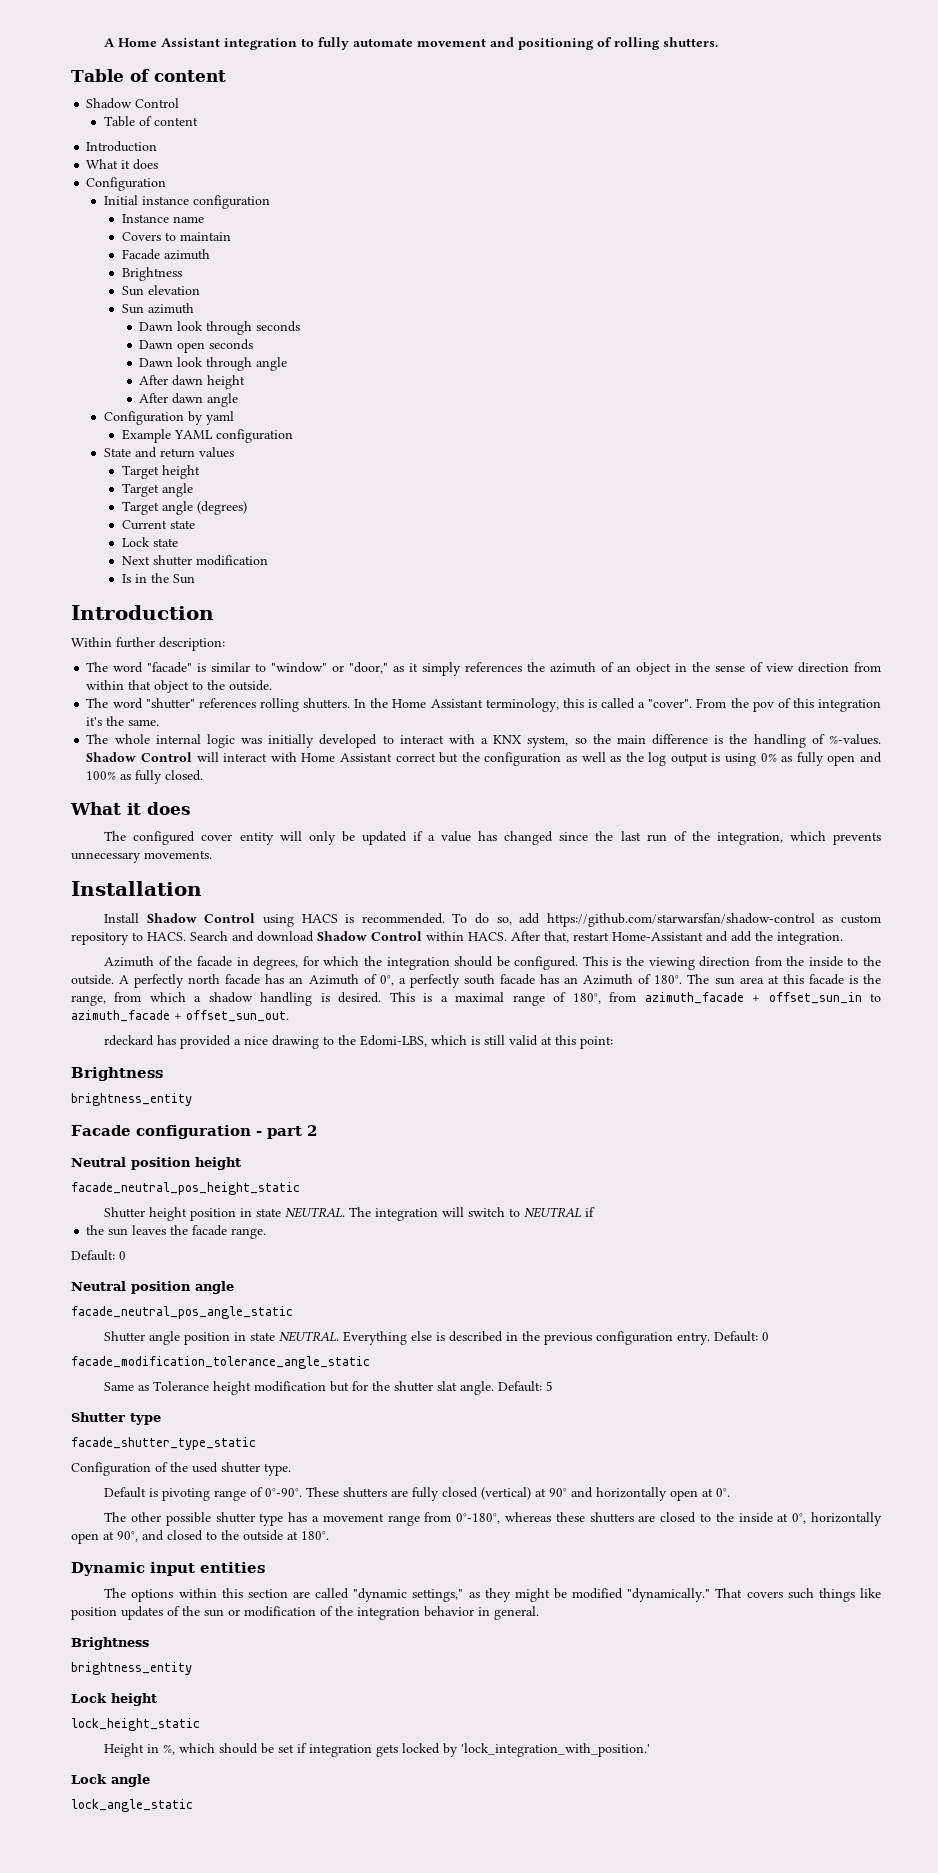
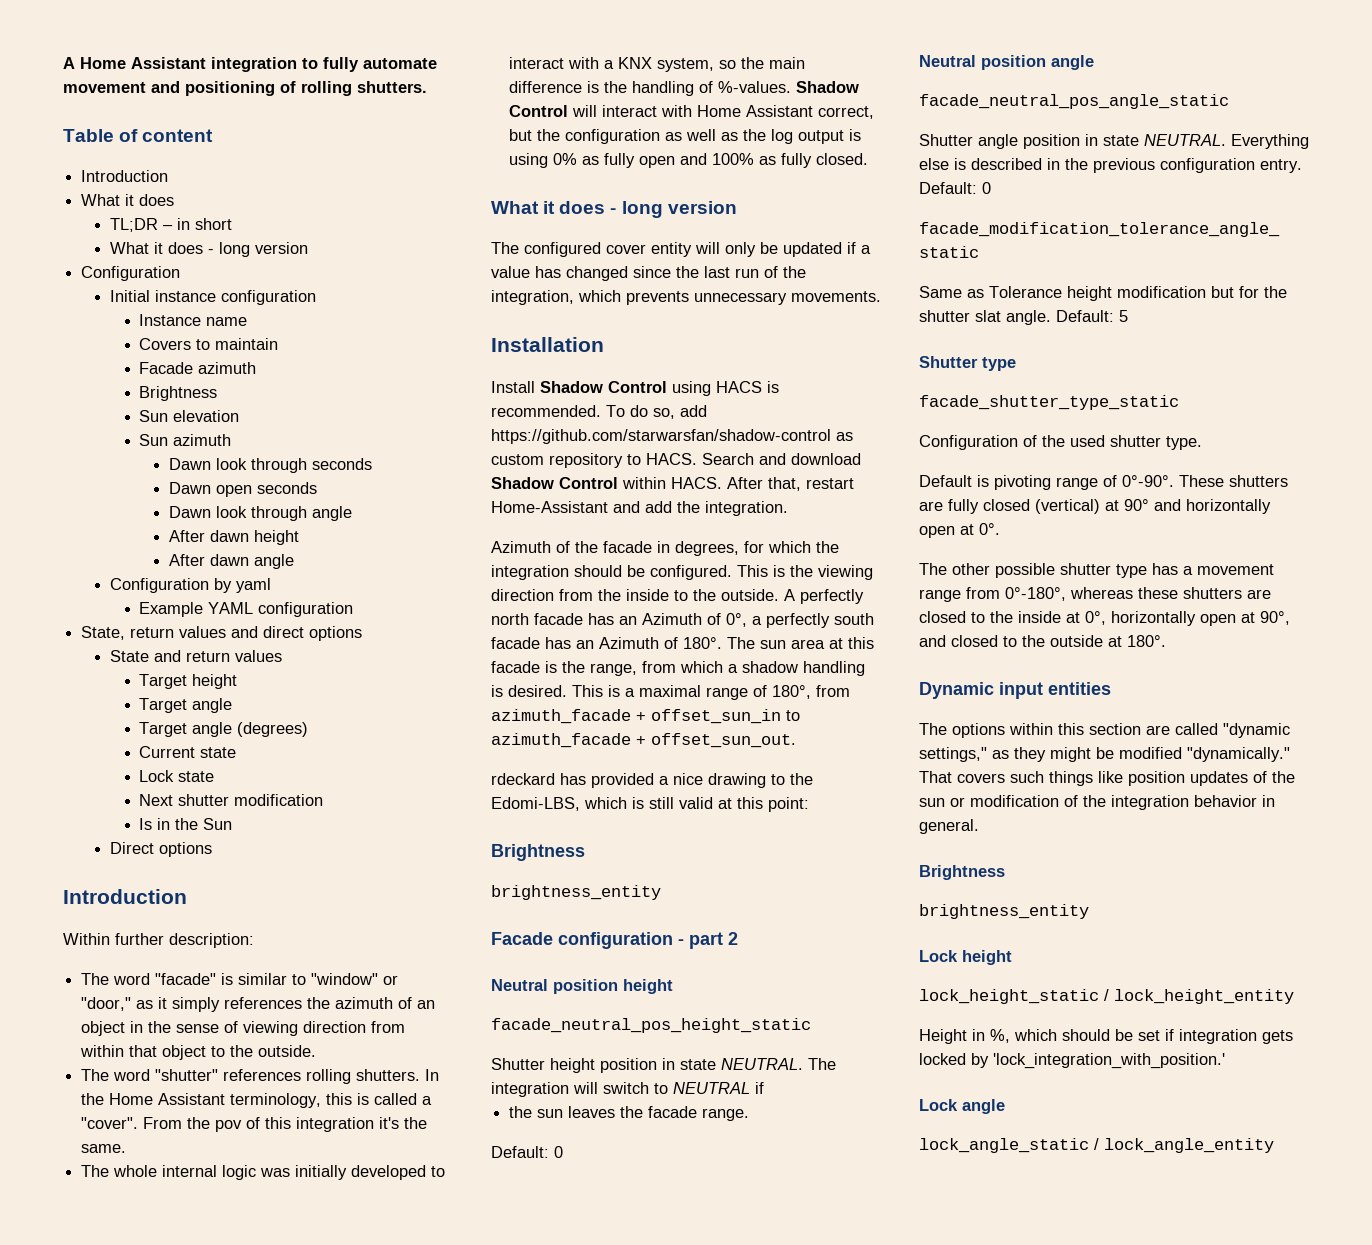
  A Home Assistant integration to fully automate movement and positioning of rolling shutters.
- Table of content
- Shadow Control
+ TL;DR – in short
+ What it does - long version
+ State, return values and direct options
+ Direct options
- The word "facade" is similar to "window" or "door," as it simply references the azimuth of an object in the sense of view direction from within that object to the outside.
+ The word "facade" is similar to "window" or "door," as it simply references the azimuth of an object in the sense of viewing direction from within that object to the outside.
- Shadow Control will interact with Home Assistant correct but the configuration as well as the log output is using 0% as fully open and 100% as fully closed.
- What it does
+ Shadow Control will interact with Home Assistant correct, but the configuration as well as the log output is using 0% as fully open and 100% as fully closed.
+ What it does - long version
- lock_height_static
+ lock_height_static / lock_height_entity
- lock_angle_static
+ lock_angle_static / lock_angle_entity

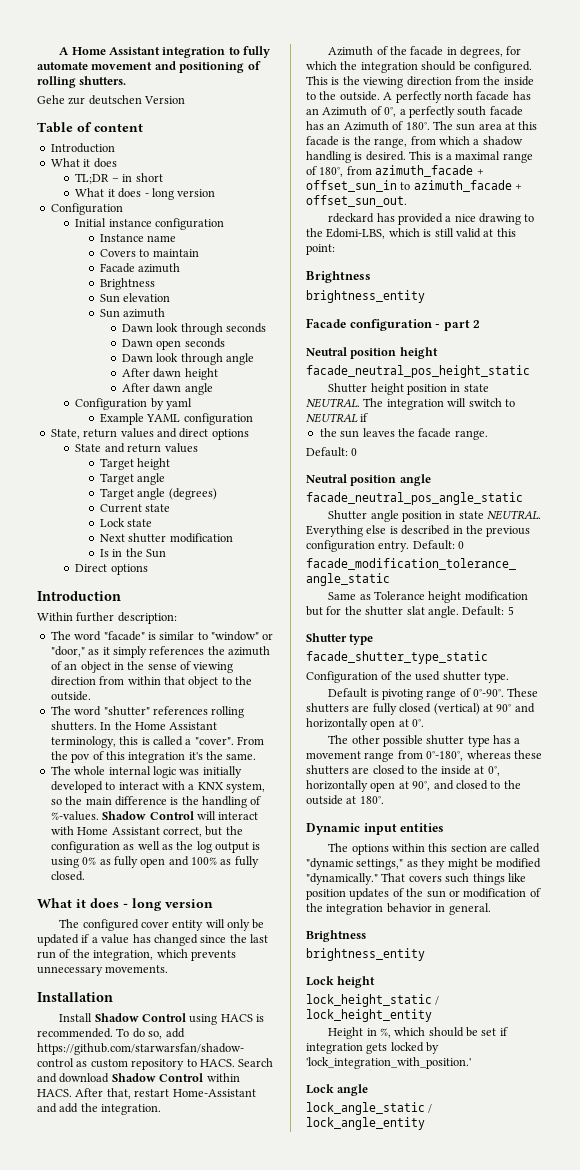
+ Gehe zur deutschen Version

